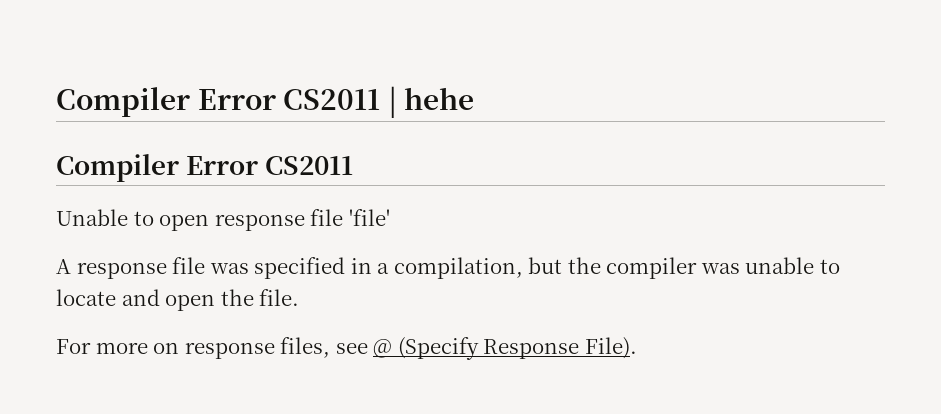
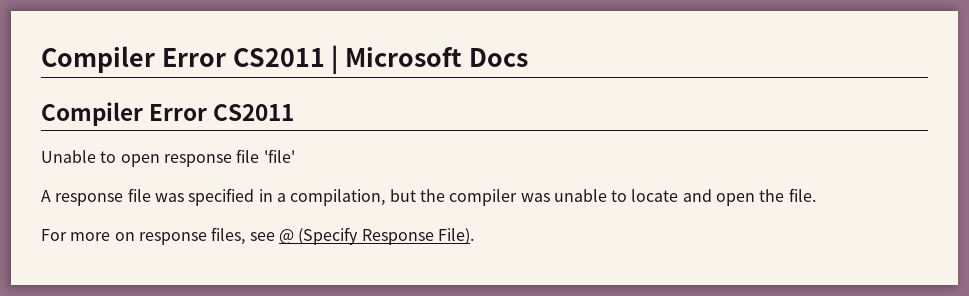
- Compiler Error CS2011 | hehe
+ Compiler Error CS2011 | Microsoft Docs

